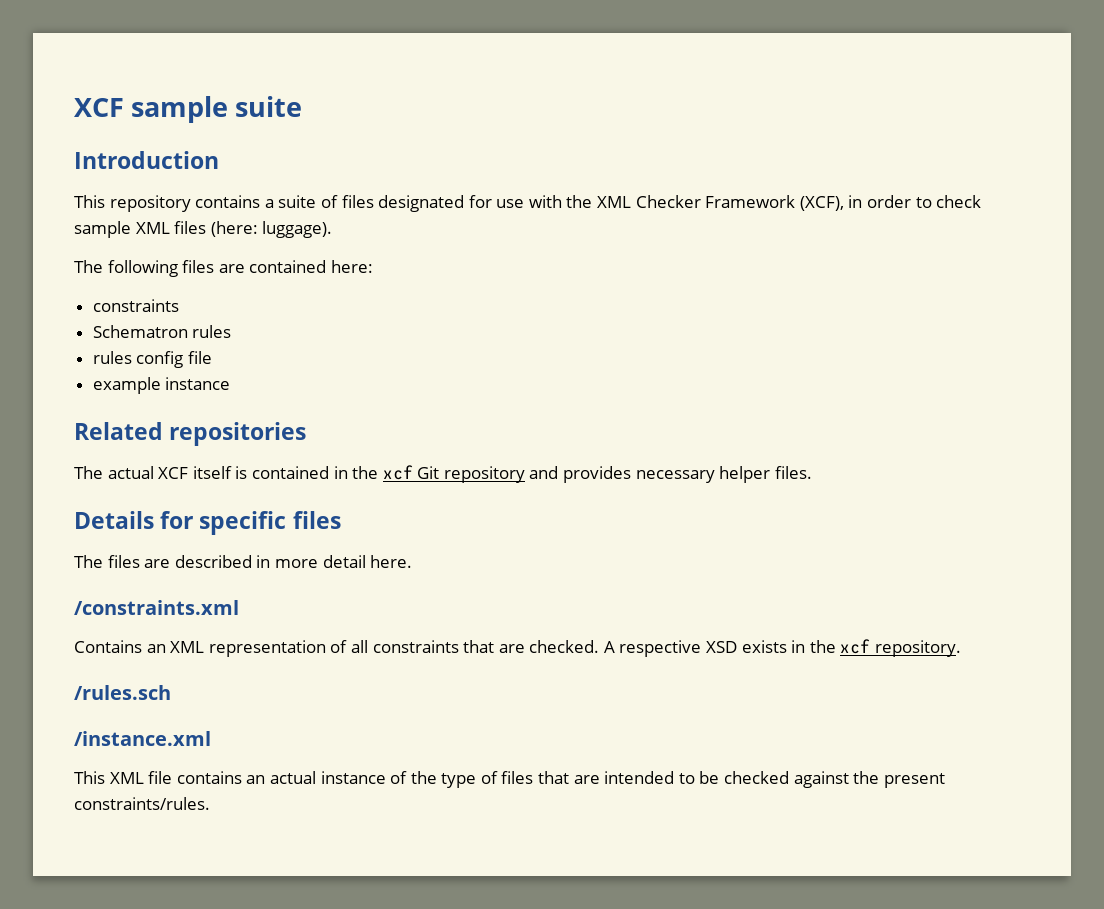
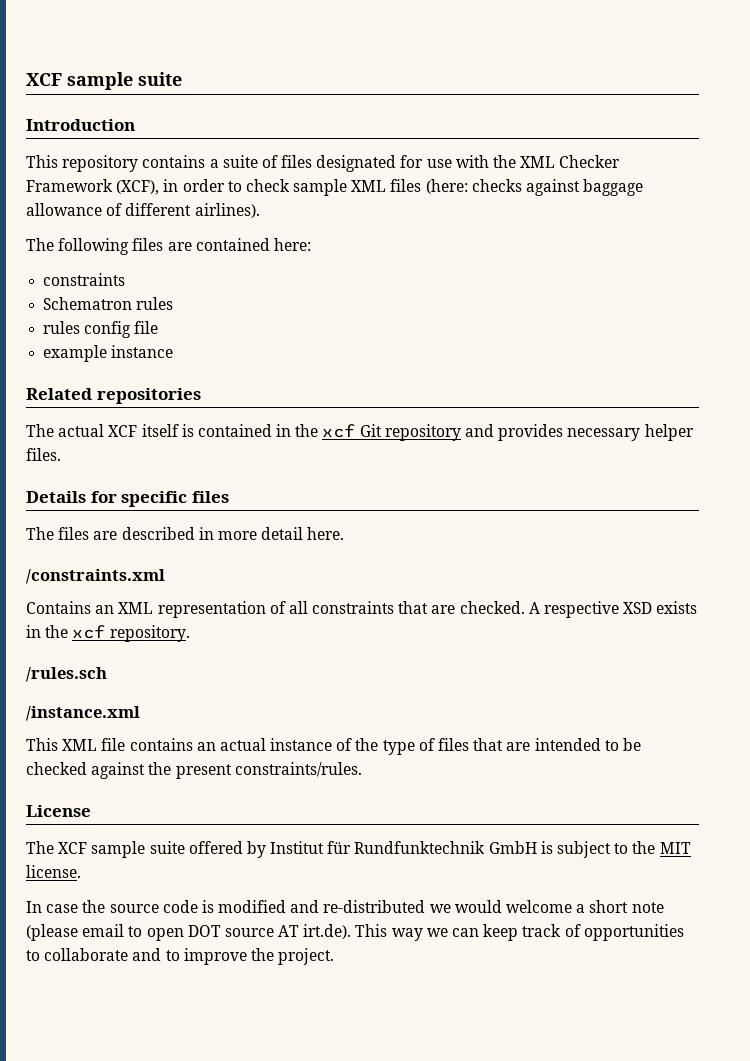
- This repository contains a suite of files designated for use with the XML Checker Framework (XCF), in order to check sample XML files (here: luggage).
+ This repository contains a suite of files designated for use with the XML Checker Framework (XCF), in order to check sample XML files (here: checks against baggage allowance of different airlines).
+ License
+ The XCF sample suite offered by Institut für Rundfunktechnik GmbH is subject to the MIT license.
+ In case the source code is modified and re-distributed we would welcome a short note (please email to open DOT source AT irt.de). This way we can keep track of opportunities to collaborate and to improve the project.

